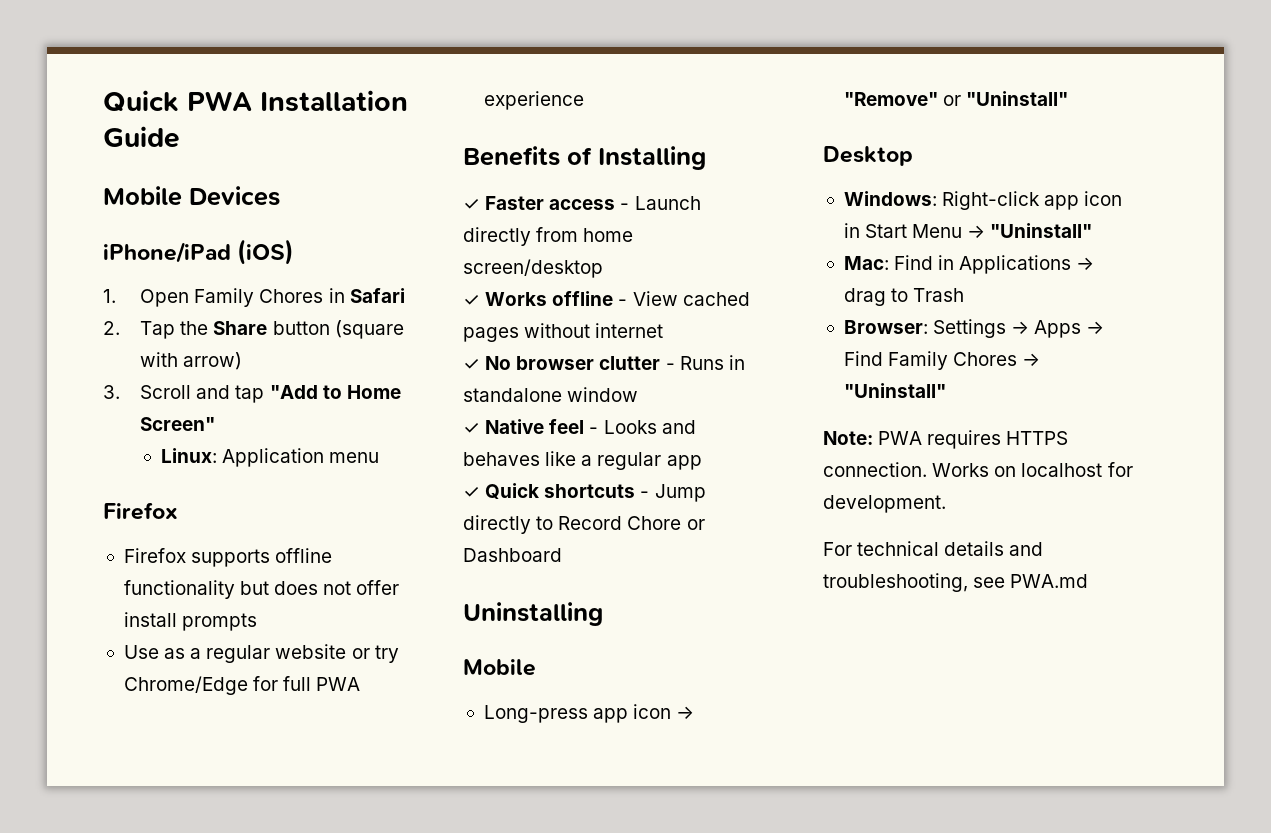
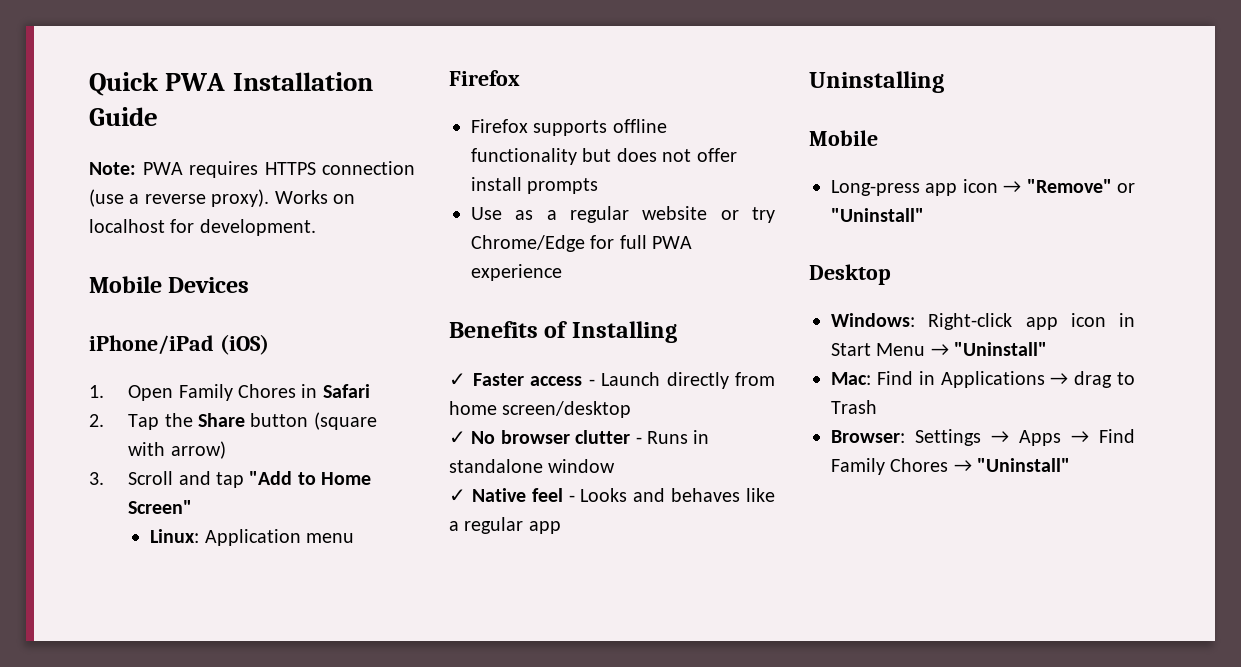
+ Note: PWA requires HTTPS connection (use a reverse proxy). Works on localhost for development.
- ✓ Works offline - View cached pages without internet
- ✓ Quick shortcuts - Jump directly to Record Chore or Dashboard
- Note: PWA requires HTTPS connection. Works on localhost for development.
- For technical details and troubleshooting, see PWA.md

